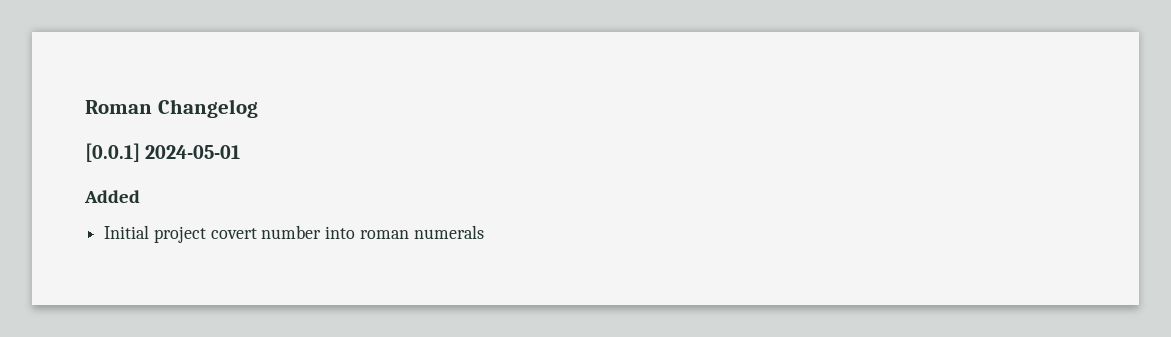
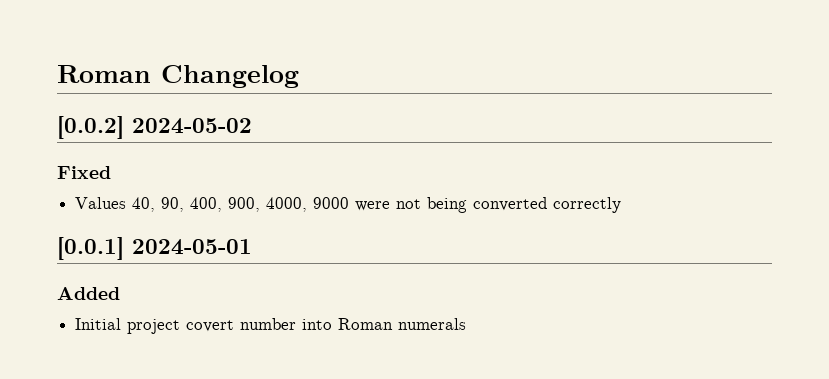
+ [0.0.2] 2024-05-02
+ Fixed
+ Values 40, 90, 400, 900, 4000, 9000 were not being converted correctly
- Initial project covert number into roman numerals
+ Initial project covert number into Roman numerals

